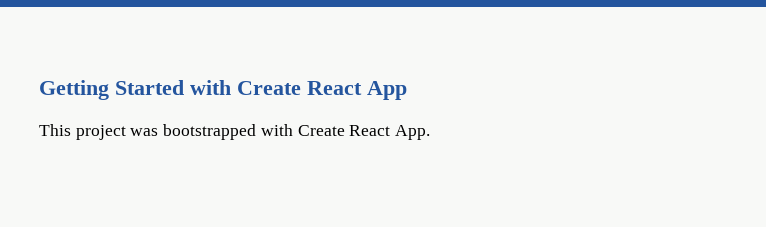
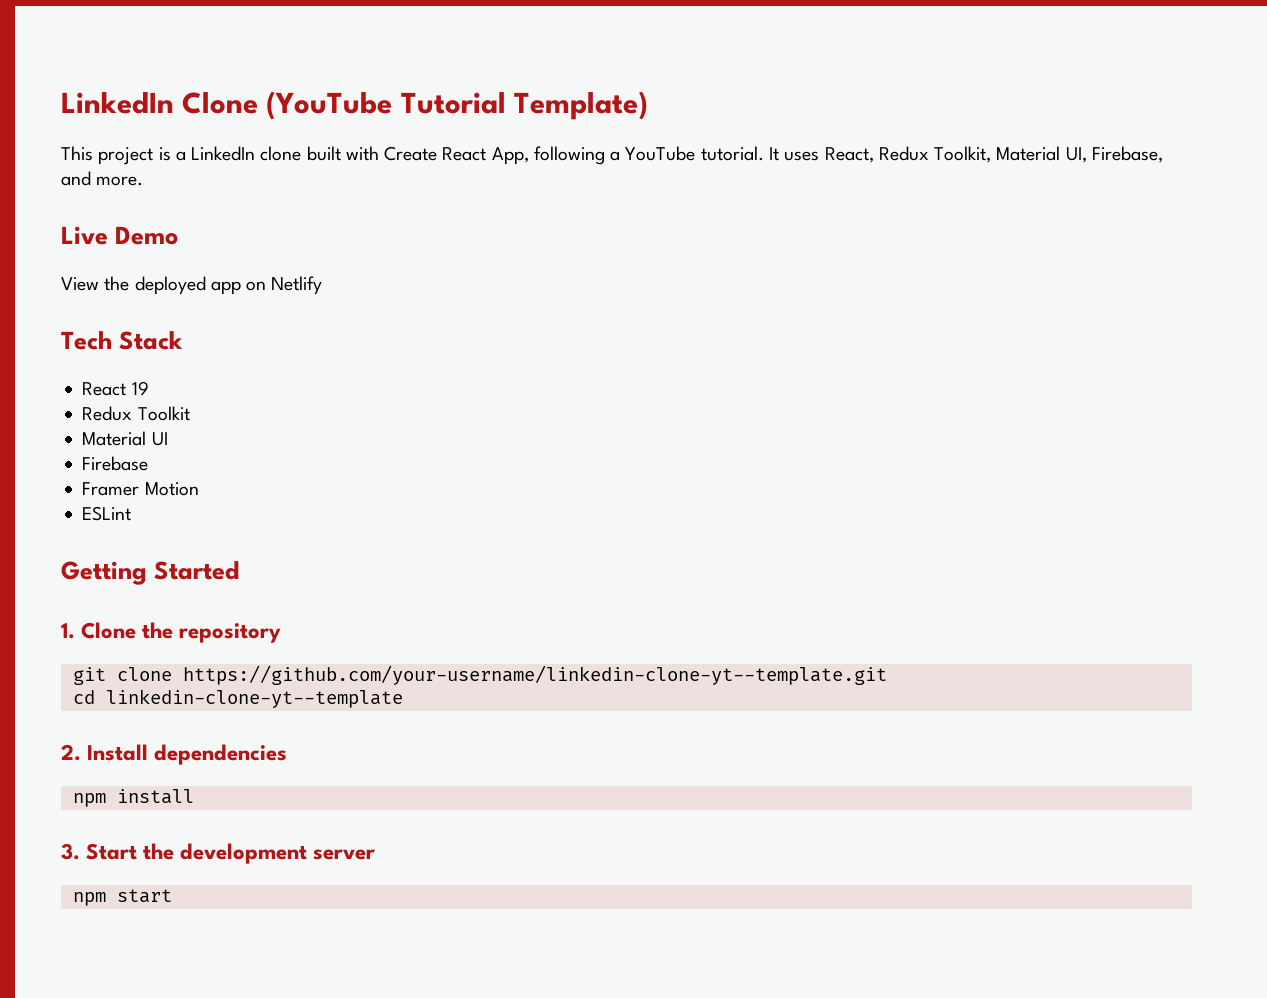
- Getting Started with Create React App
- This project was bootstrapped with Create React App.
+ LinkedIn Clone (YouTube Tutorial Template)
+ This project is a LinkedIn clone built with Create React App, following a YouTube tutorial. It uses React, Redux Toolkit, Material UI, Firebase, and more.
+ Live Demo
+ View the deployed app on Netlify
+ Tech Stack
+ React 19
+ Redux Toolkit
+ Material UI
+ Firebase
+ Framer Motion
+ ESLint
+ Getting Started
+ 1. Clone the repository
+ git clone https://github.com/your-username/linkedin-clone-yt--template.git
+ cd linkedin-clone-yt--template
+ 2. Install dependencies
+ npm install
+ 3. Start the development server
+ npm start

